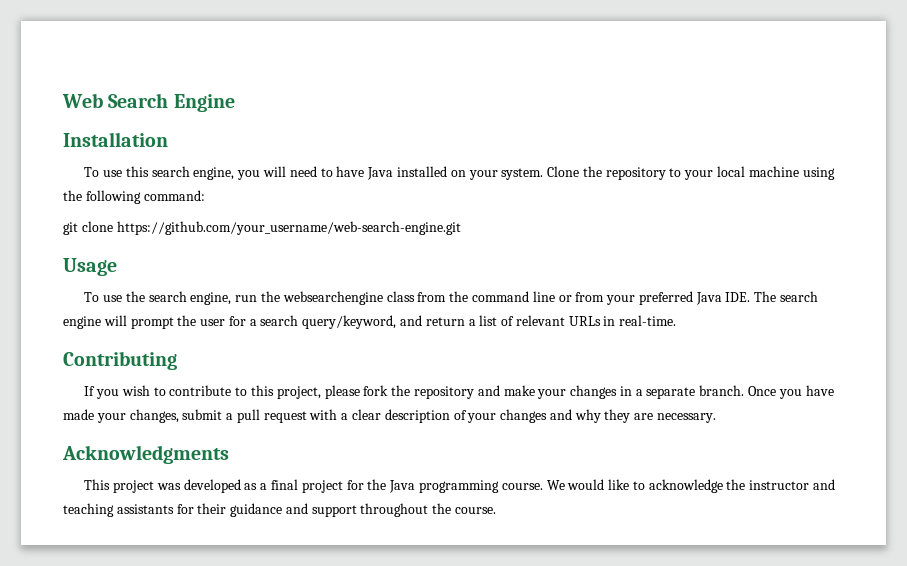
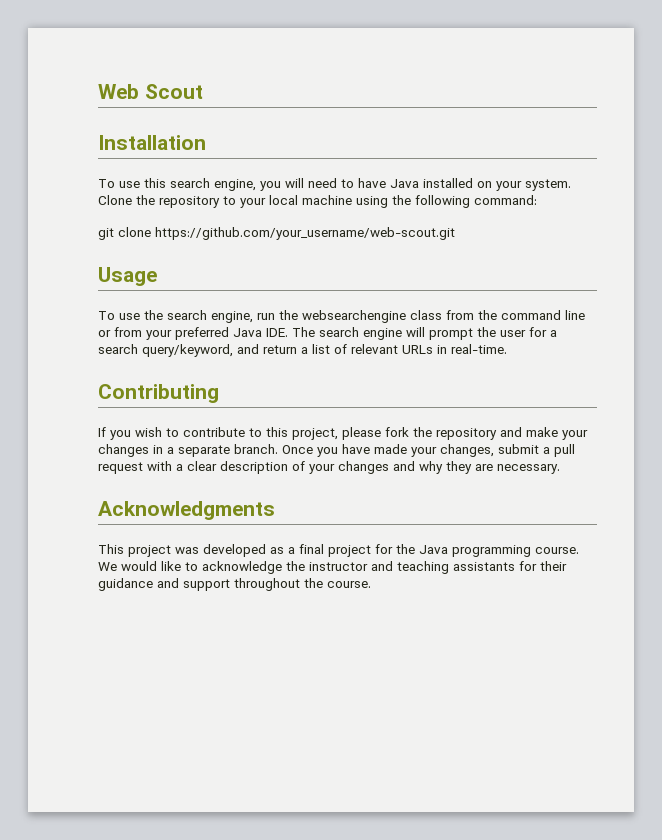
- Web Search Engine
+ Web Scout
- git clone https://github.com/your_username/web-search-engine.git
+ git clone https://github.com/your_username/web-scout.git

